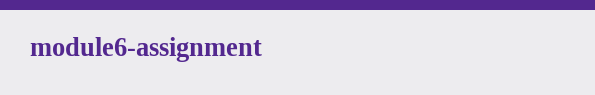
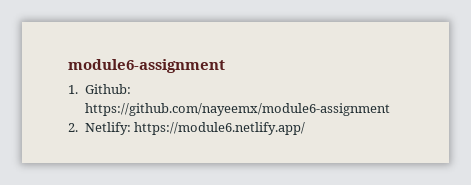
+ 1. Github: https://github.com/nayeemx/module6-assignment
+ 2. Netlify: https://module6.netlify.app/

